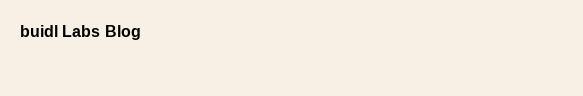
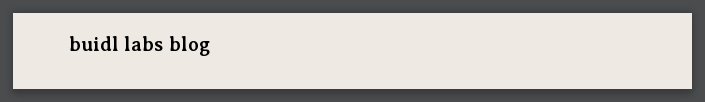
- buidl Labs Blog
+ buidl labs blog

